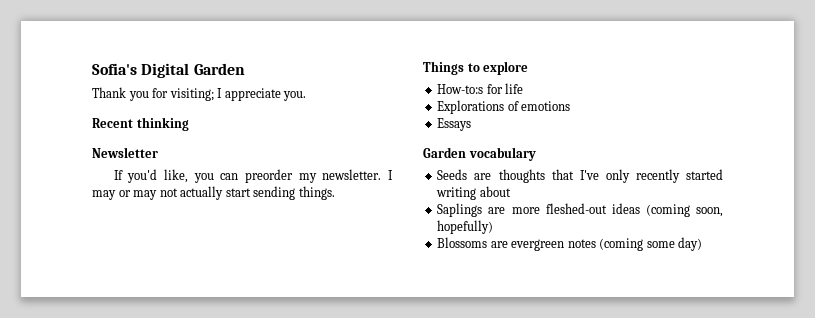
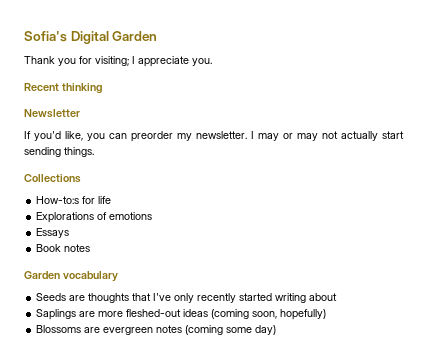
- Things to explore
+ Collections
+ Book notes

